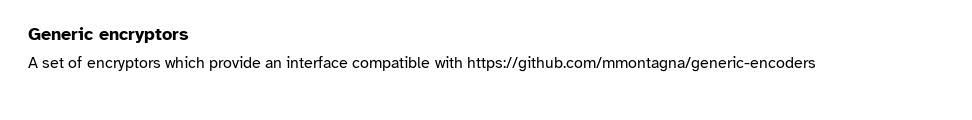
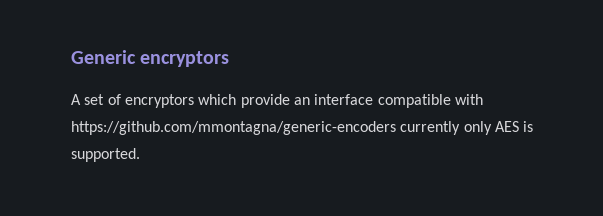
- A set of encryptors which provide an interface compatible with https://github.com/mmontagna/generic-encoders
+ A set of encryptors which provide an interface compatible with https://github.com/mmontagna/generic-encoders currently only AES is supported.

